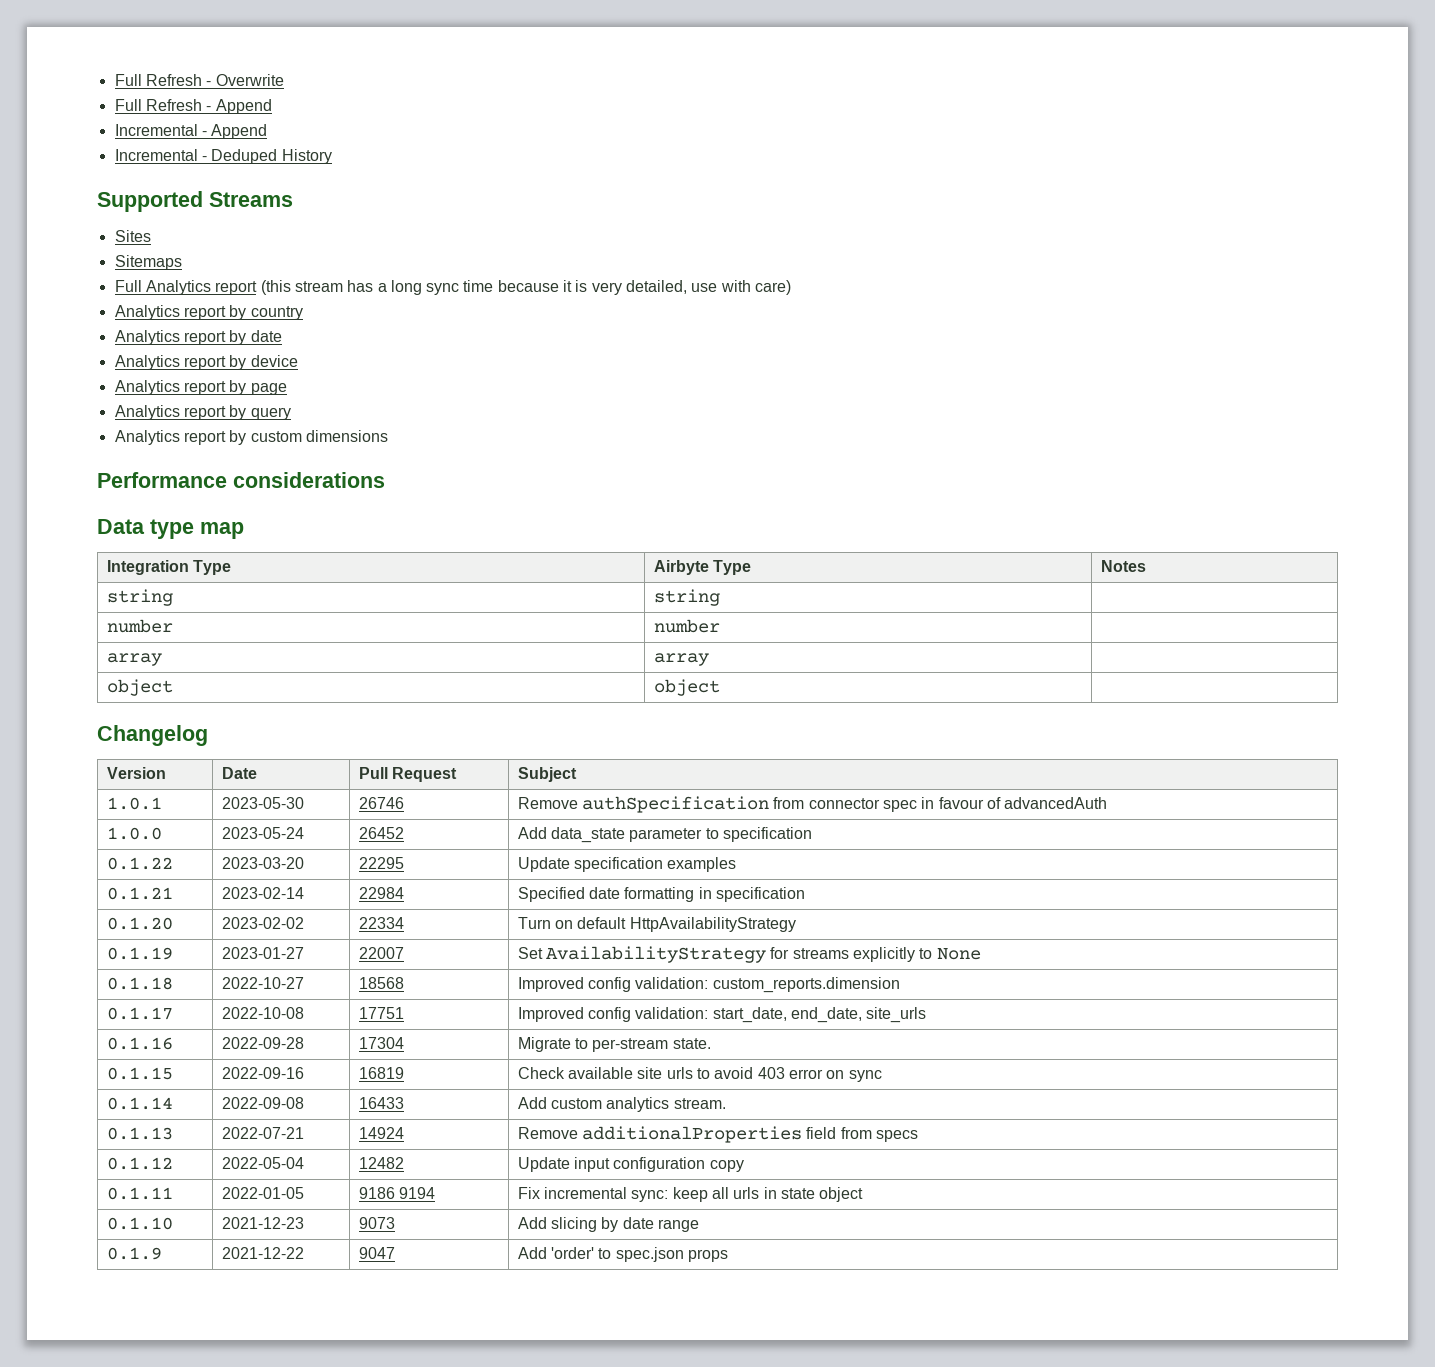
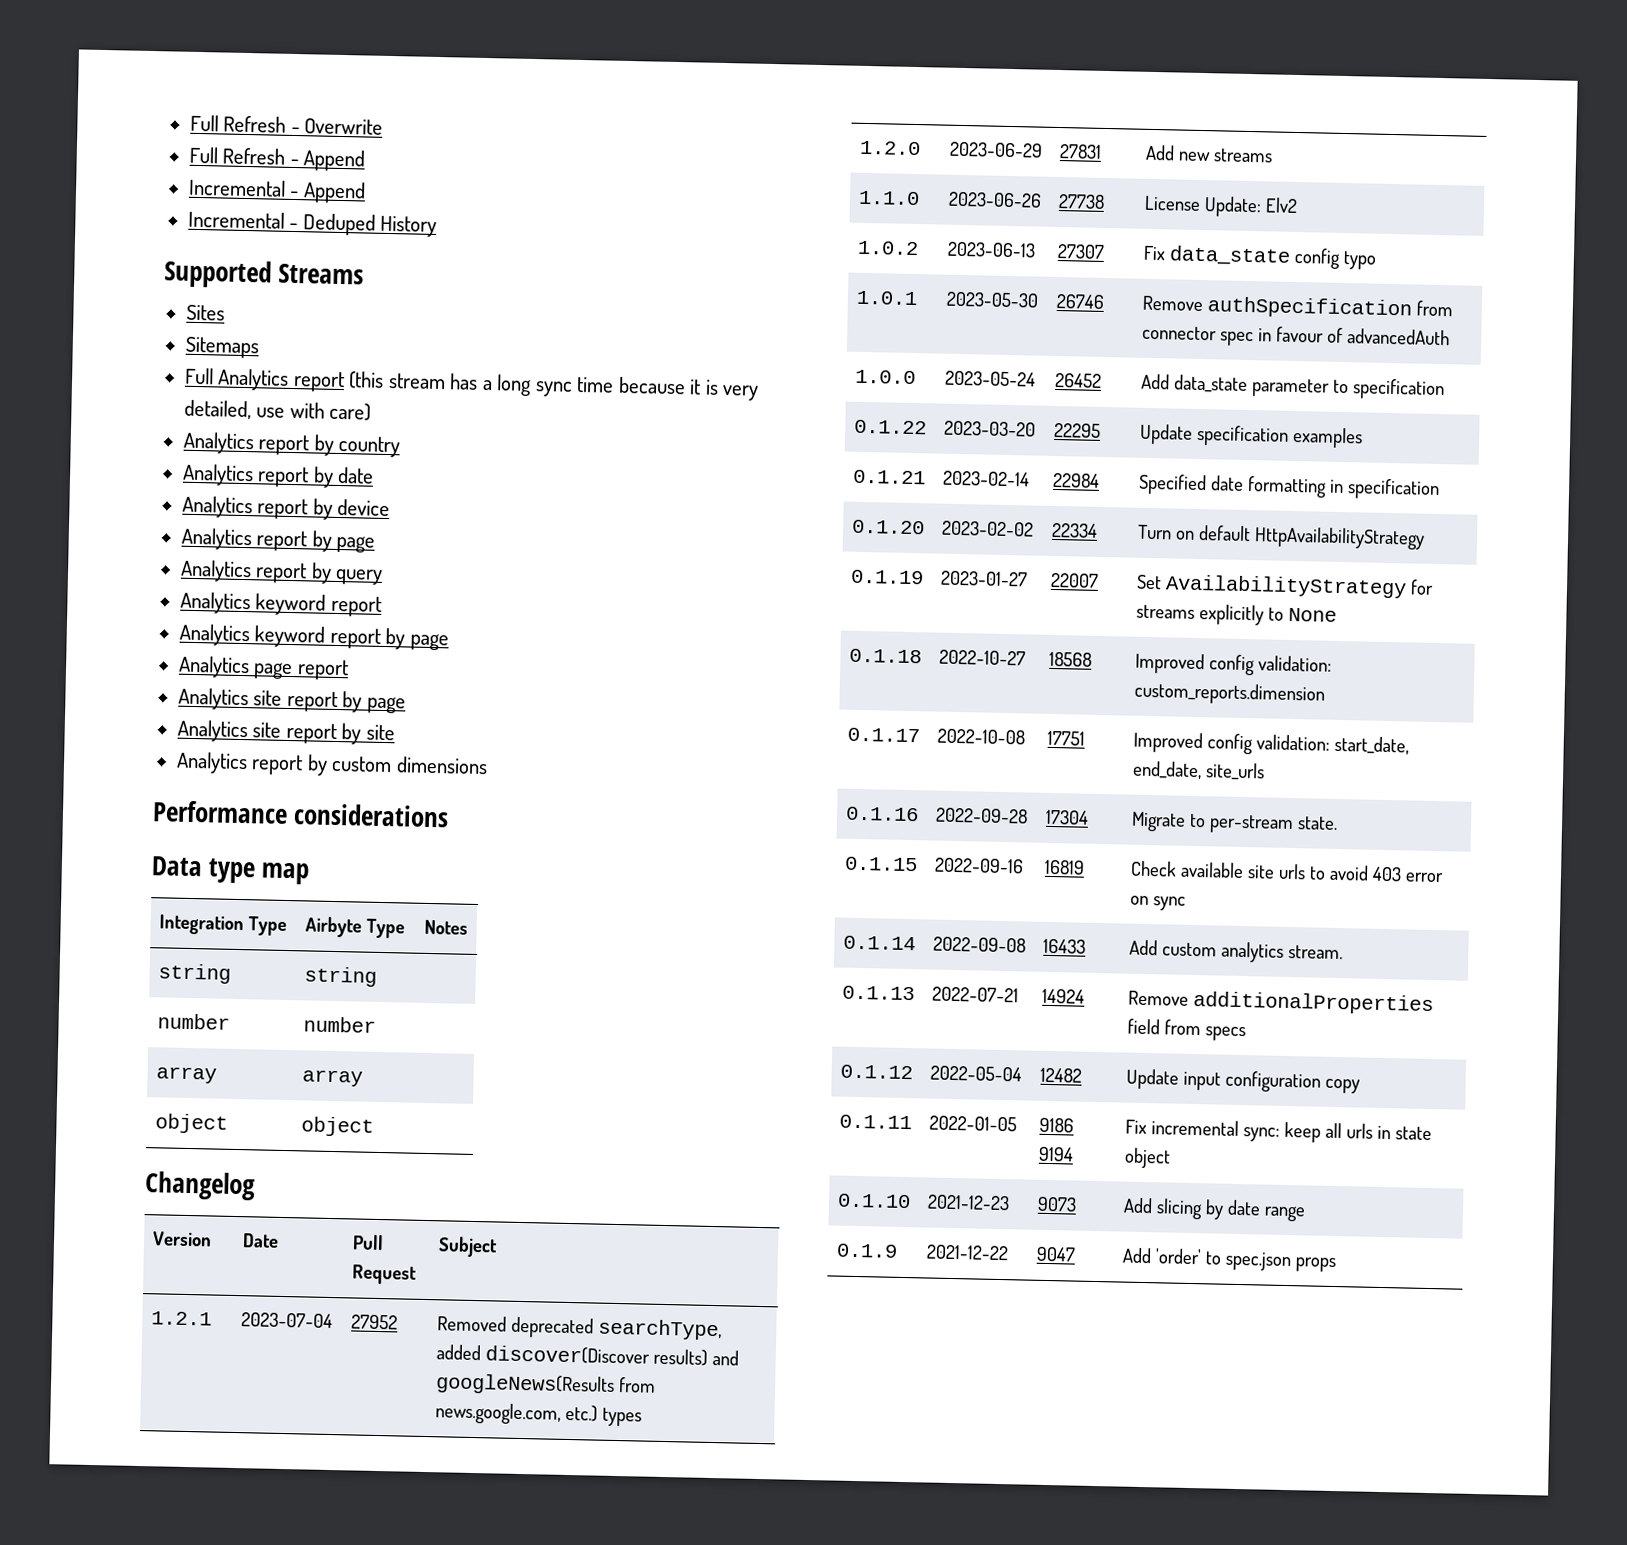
  Analytics report by query
+ Analytics keyword report
+ Analytics keyword report by page
+ Analytics page report
+ Analytics site report by page
+ Analytics site report by site
+ 1.2.1 | 2023-07-04 | 27952 | Removed deprecated searchType, added discover(Discover results) and googleNews(Results from news.google.com, etc.) types
+ 1.2.0 | 2023-06-29 | 27831 | Add new streams
+ 1.1.0 | 2023-06-26 | 27738 | License Update: Elv2
+ 1.0.2 | 2023-06-13 | 27307 | Fix data_state config typo

